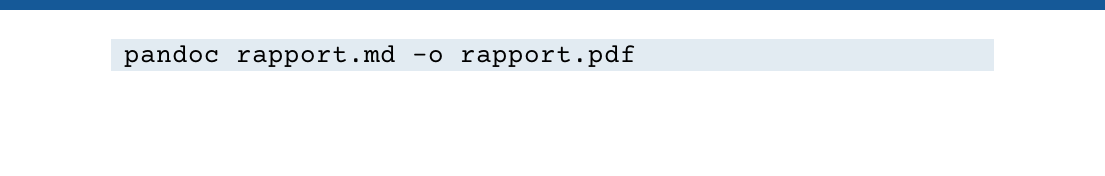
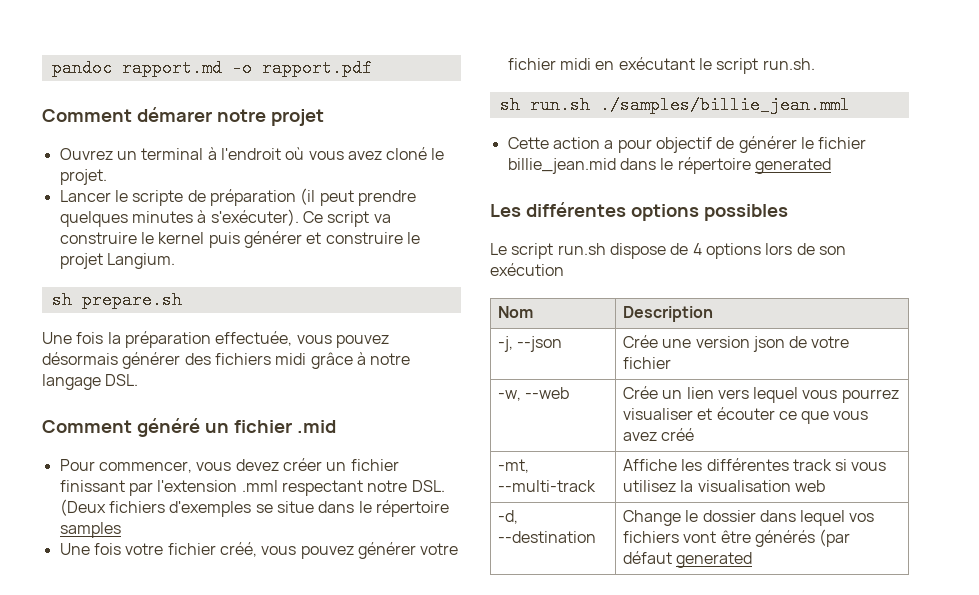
+ Comment démarer notre projet
+ Ouvrez un terminal à l'endroit où vous avez cloné le projet.
+ Lancer le scripte de préparation (il peut prendre quelques minutes à s'exécuter). Ce script va construire le kernel puis générer et construire le projet Langium.
+ sh prepare.sh
+ Une fois la préparation effectuée, vous pouvez désormais générer des fichiers midi grâce à notre langage DSL.
+ Comment généré un fichier .mid
+ Pour commencer, vous devez créer un fichier finissant par l'extension .mml respectant notre DSL. (Deux fichiers d'exemples se situe dans le répertoire samples
+ Une fois votre fichier créé, vous pouvez générer votre fichier midi en exécutant le script run.sh.
+ sh run.sh ./samples/billie_jean.mml
+ Cette action a pour objectif de générer le fichier billie_jean.mid dans le répertoire generated
+ Les différentes options possibles
+ Le script run.sh dispose de 4 options lors de son exécution
+ Nom | Description
+ -j, --json | Crée une version json de votre fichier
+ -w, --web | Crée un lien vers lequel vous pourrez visualiser et écouter ce que vous avez créé
+ -mt, --multi-track | Affiche les différentes track si vous utilisez la visualisation web
+ -d, --destination | Change le dossier dans lequel vos fichiers vont être générés (par défaut generated

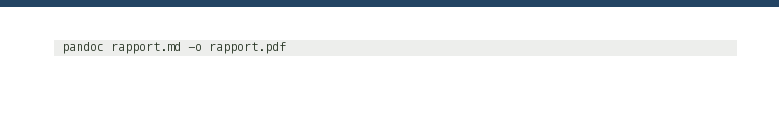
- Comment démarer notre projet
- Ouvrez un terminal à l'endroit où vous avez cloné le projet.
- Lancer le scripte de préparation (il peut prendre quelques minutes à s'exécuter). Ce script va construire le kernel puis générer et construire le projet Langium.
- sh prepare.sh
- Une fois la préparation effectuée, vous pouvez désormais générer des fichiers midi grâce à notre langage DSL.
- Comment généré un fichier .mid
- Pour commencer, vous devez créer un fichier finissant par l'extension .mml respectant notre DSL. (Deux fichiers d'exemples se situe dans le répertoire samples
- Une fois votre fichier créé, vous pouvez générer votre fichier midi en exécutant le script run.sh.
- sh run.sh ./samples/billie_jean.mml
- Cette action a pour objectif de générer le fichier billie_jean.mid dans le répertoire generated
- Les différentes options possibles
- Le script run.sh dispose de 4 options lors de son exécution
- Nom | Description
- -j, --json | Crée une version json de votre fichier
- -w, --web | Crée un lien vers lequel vous pourrez visualiser et écouter ce que vous avez créé
- -mt, --multi-track | Affiche les différentes track si vous utilisez la visualisation web
- -d, --destination | Change le dossier dans lequel vos fichiers vont être générés (par défaut generated

